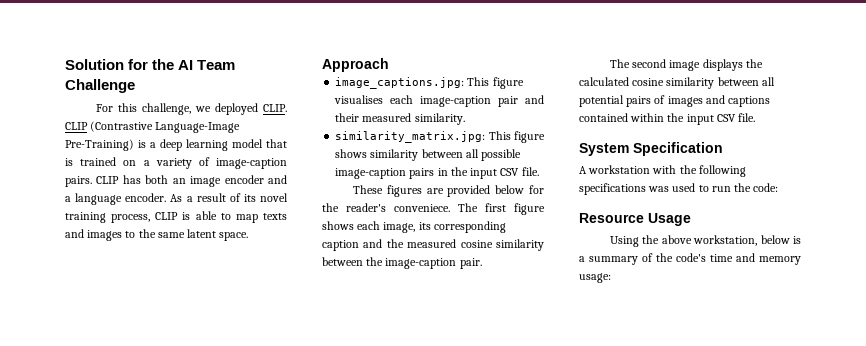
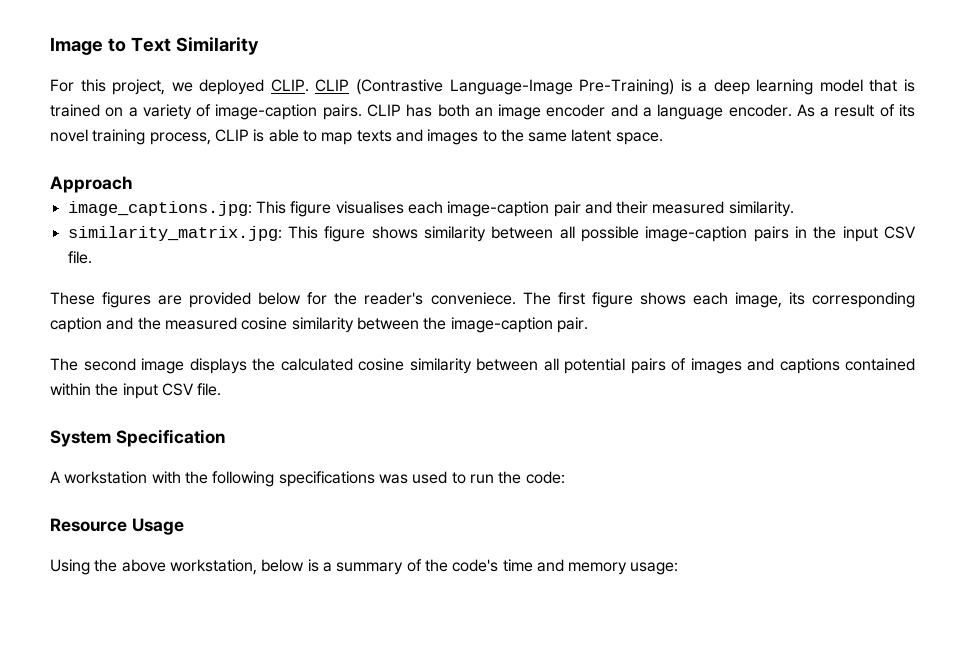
- Solution for the AI Team Challenge
+ Image to Text Similarity
- For this challenge, we deployed CLIP.
+ For this project, we deployed CLIP.

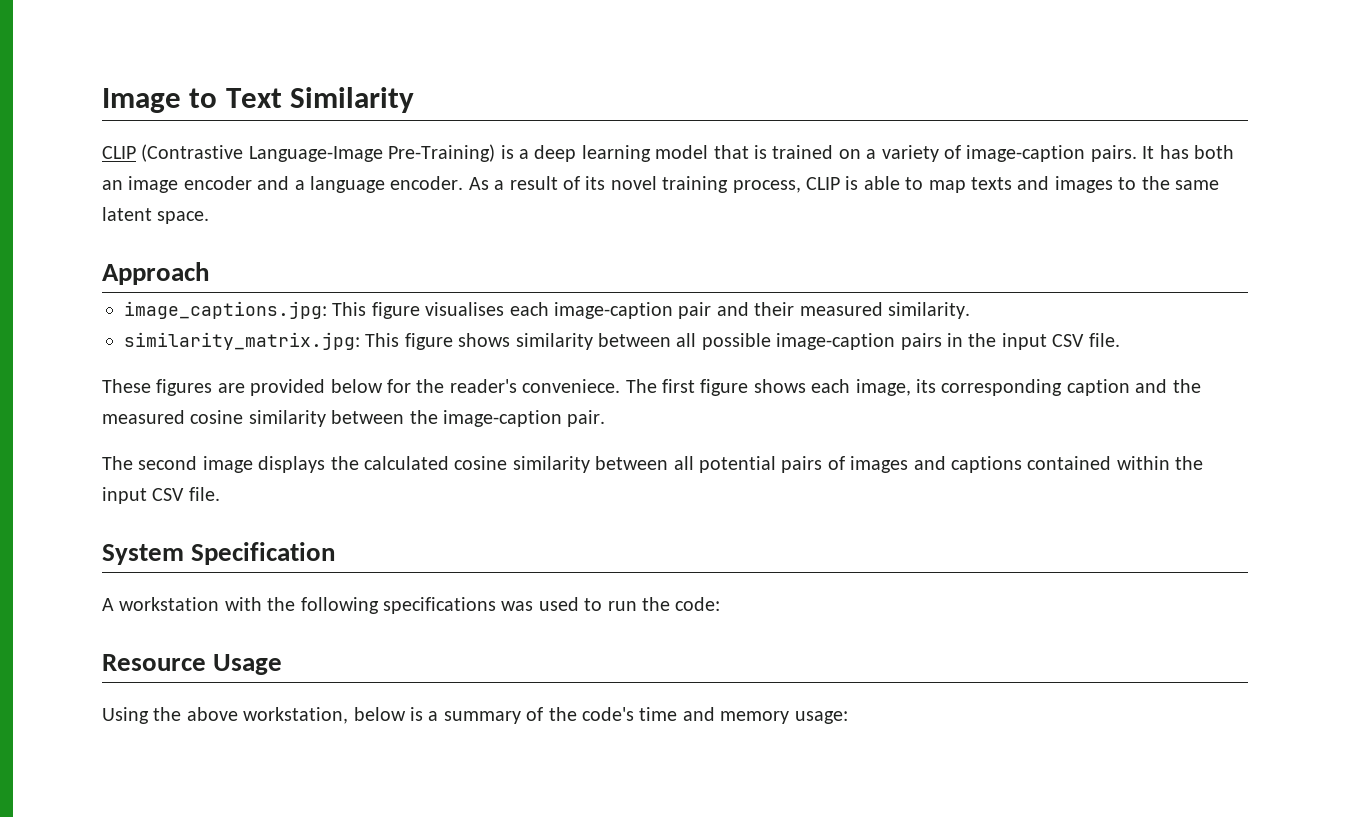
- For this project, we deployed CLIP.
- CLIP has both an image encoder and a language encoder.
+ It has both an image encoder and a language encoder.

